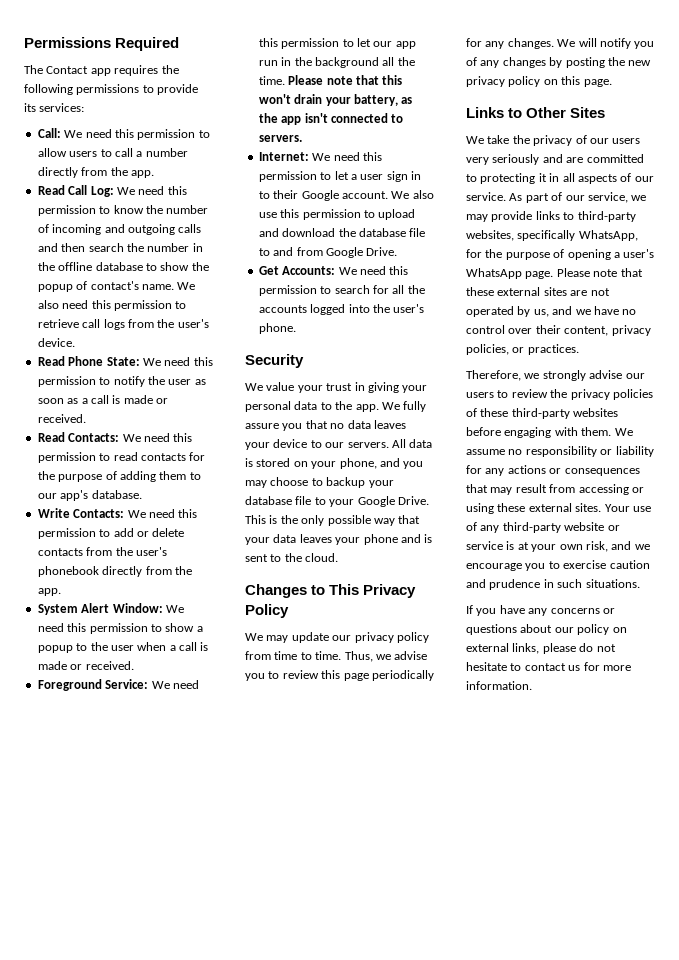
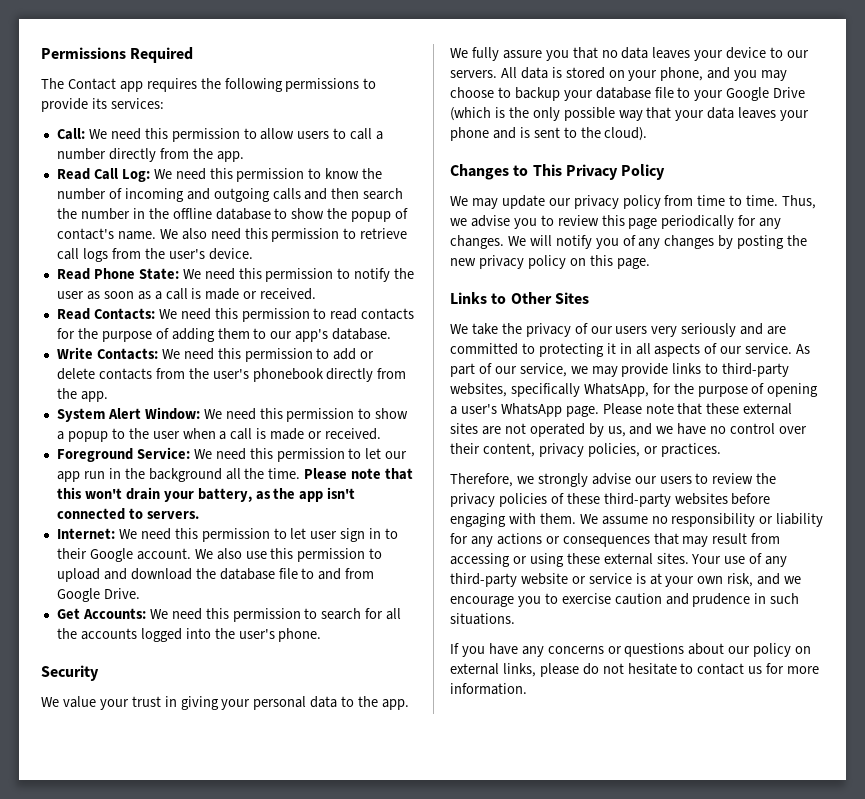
- Internet: We need this permission to let a user sign in to their Google account.
+ Internet: We need this permission to let user sign in to their Google account.
- All data is stored on your phone, and you may choose to backup your database file to your Google Drive. This is the only possible way that your data leaves your phone and is sent to the cloud.
+ All data is stored on your phone, and you may choose to backup your database file to your Google Drive (which is the only possible way that your data leaves your phone and is sent to the cloud).

